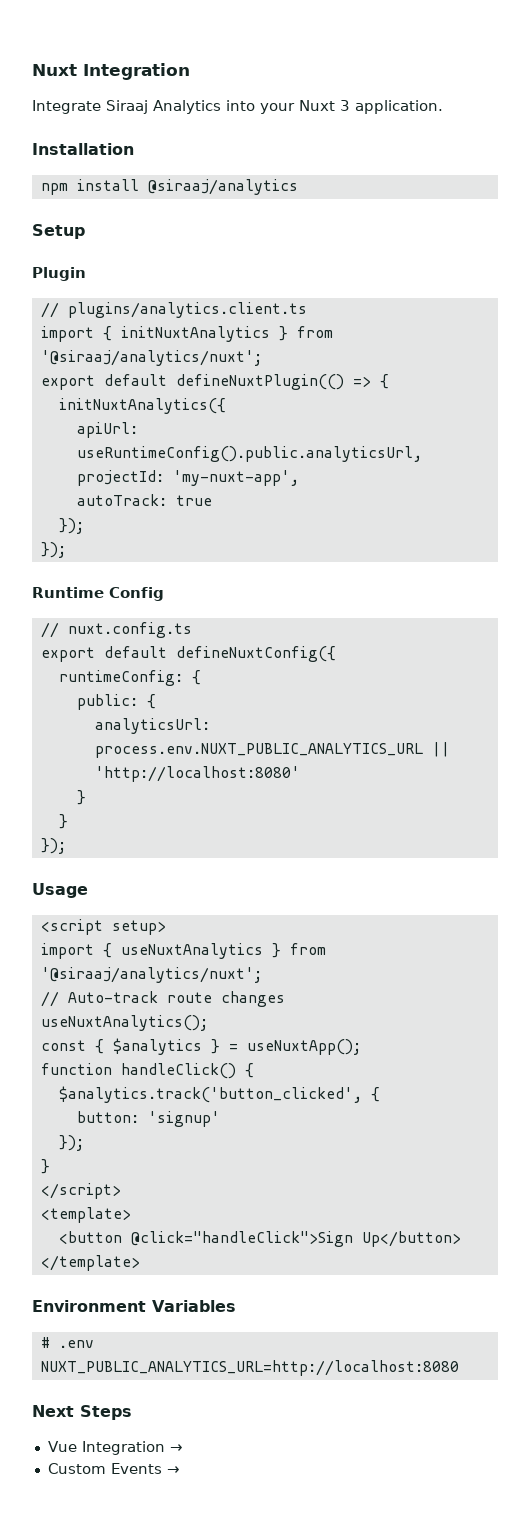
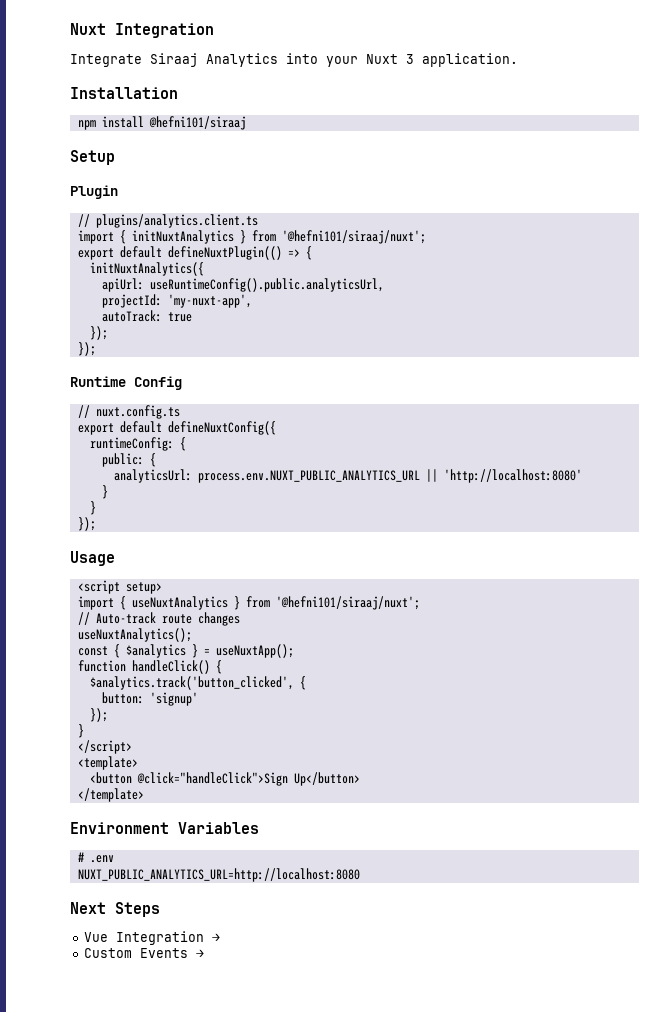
- npm install @siraaj/analytics
+ npm install @hefni101/siraaj
- import { initNuxtAnalytics } from '@siraaj/analytics/nuxt';
+ import { initNuxtAnalytics } from '@hefni101/siraaj/nuxt';
- import { useNuxtAnalytics } from '@siraaj/analytics/nuxt';
+ import { useNuxtAnalytics } from '@hefni101/siraaj/nuxt';

